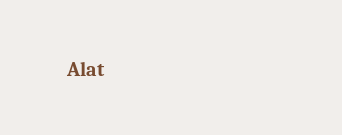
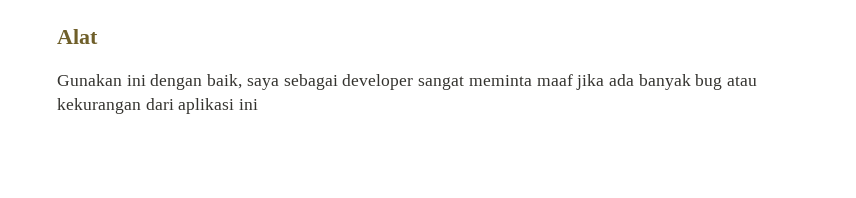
+ Gunakan ini dengan baik, saya sebagai developer sangat meminta maaf jika ada banyak bug atau kekurangan dari aplikasi ini

